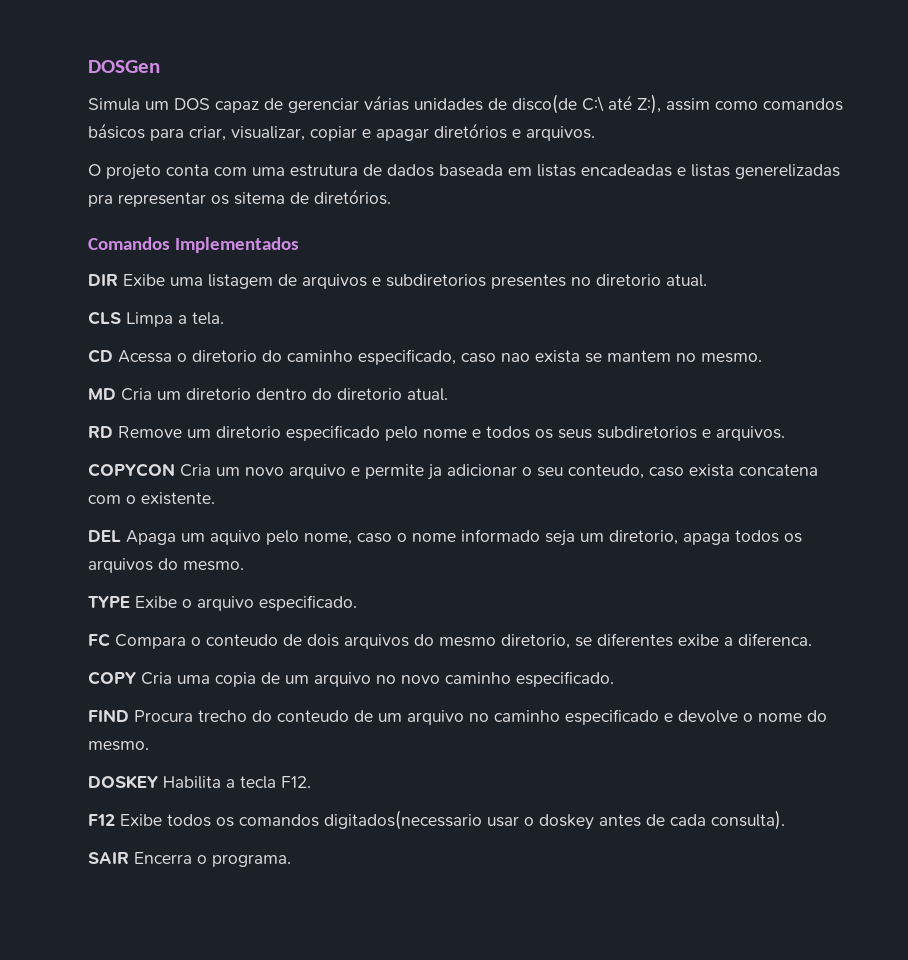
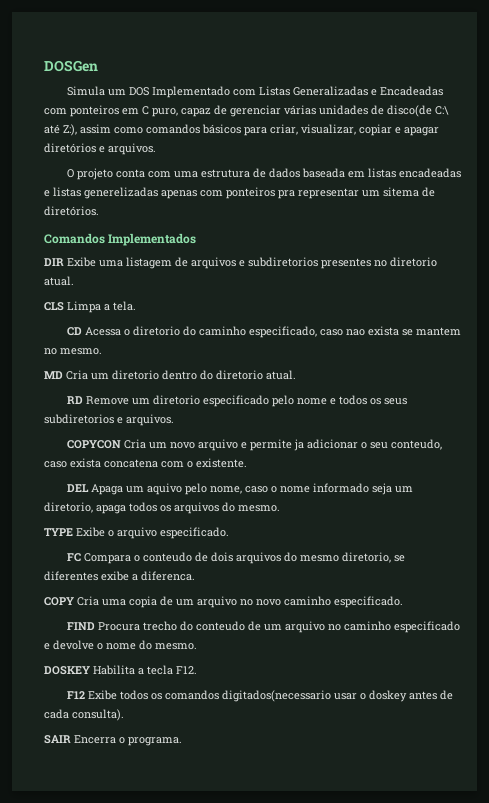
- Simula um DOS capaz de gerenciar várias unidades de disco(de C:\ até Z:), assim como comandos básicos para criar, visualizar, copiar e apagar diretórios e arquivos.
+ Simula um DOS Implementado com Listas Generalizadas e Encadeadas com ponteiros em C puro, capaz de gerenciar várias unidades de disco(de C:\ até Z:), assim como comandos básicos para criar, visualizar, copiar e apagar diretórios e arquivos.
- O projeto conta com uma estrutura de dados baseada em listas encadeadas e listas generelizadas pra representar os sitema de diretórios.
+ O projeto conta com uma estrutura de dados baseada em listas encadeadas e listas generelizadas apenas com ponteiros pra representar um sitema de diretórios.

